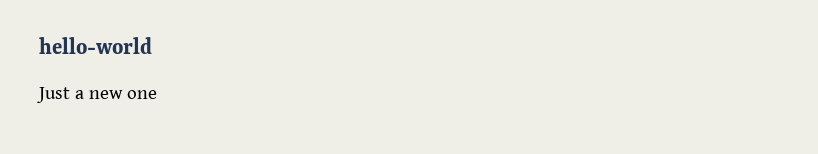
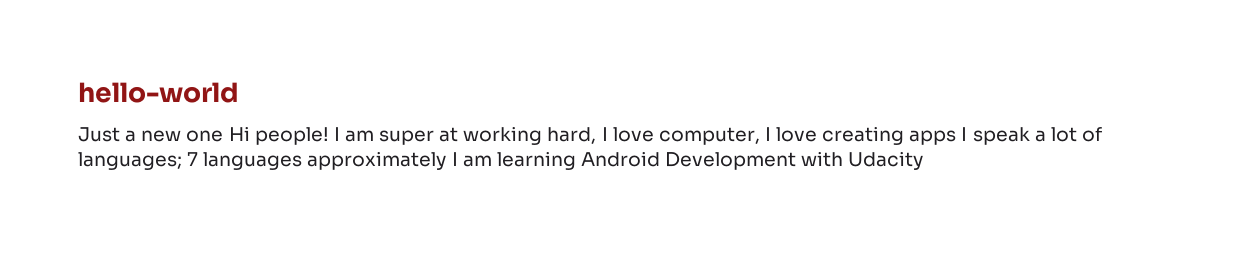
- Just a new one
+ Just a new one Hi people! I am super at working hard, I love computer, I love creating apps I speak a lot of languages; 7 languages approximately I am learning Android Development with Udacity

